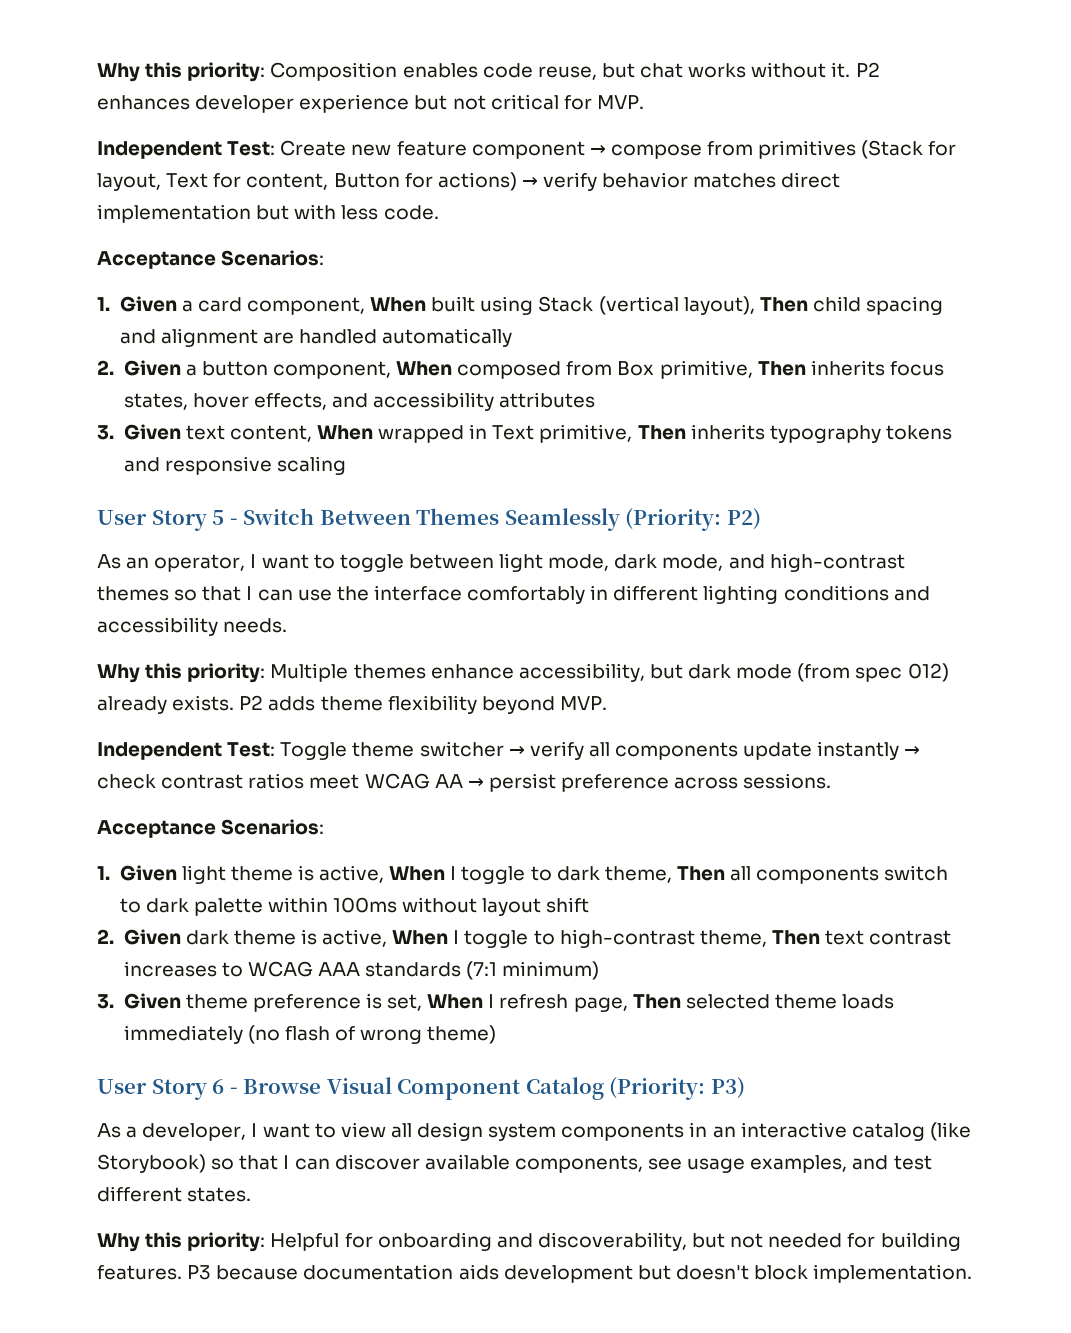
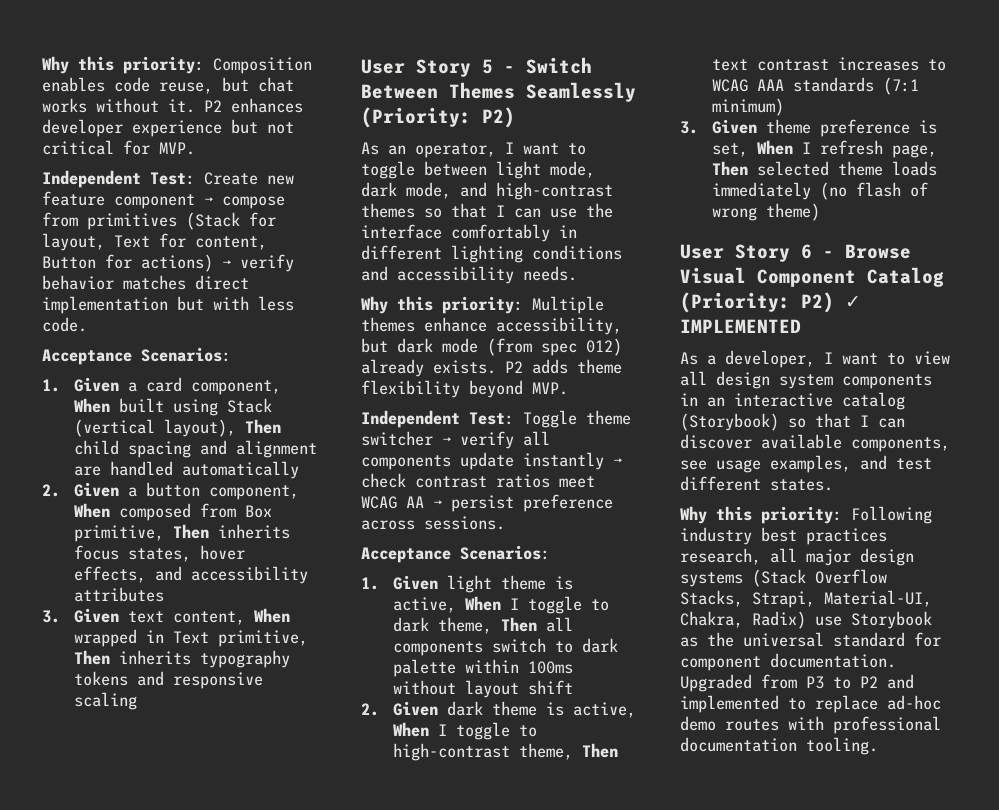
- User Story 6 - Browse Visual Component Catalog (Priority: P3)
+ User Story 6 - Browse Visual Component Catalog (Priority: P2) ✓ IMPLEMENTED
- As a developer, I want to view all design system components in an interactive catalog (like Storybook) so that I can discover available components, see usage examples, and test different states.
+ As a developer, I want to view all design system components in an interactive catalog (Storybook) so that I can discover available components, see usage examples, and test different states.
- Why this priority: Helpful for onboarding and discoverability, but not needed for building features. P3 because documentation aids development but doesn't block implementation.
+ Why this priority: Following industry best practices research, all major design systems (Stack Overflow Stacks, Strapi, Material-UI, Chakra, Radix) use Storybook as the universal standard for component documentation. Upgraded from P3 to P2 and implemented to replace ad-hoc demo routes with professional documentation tooling.

